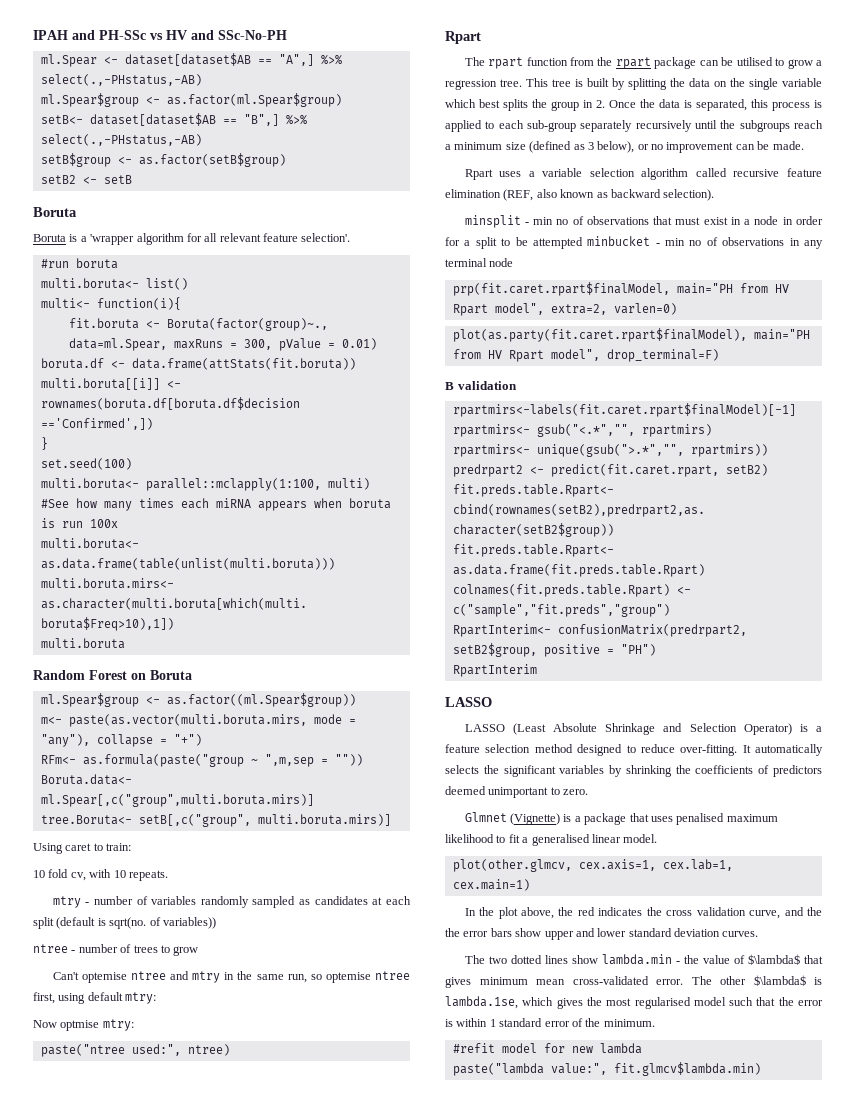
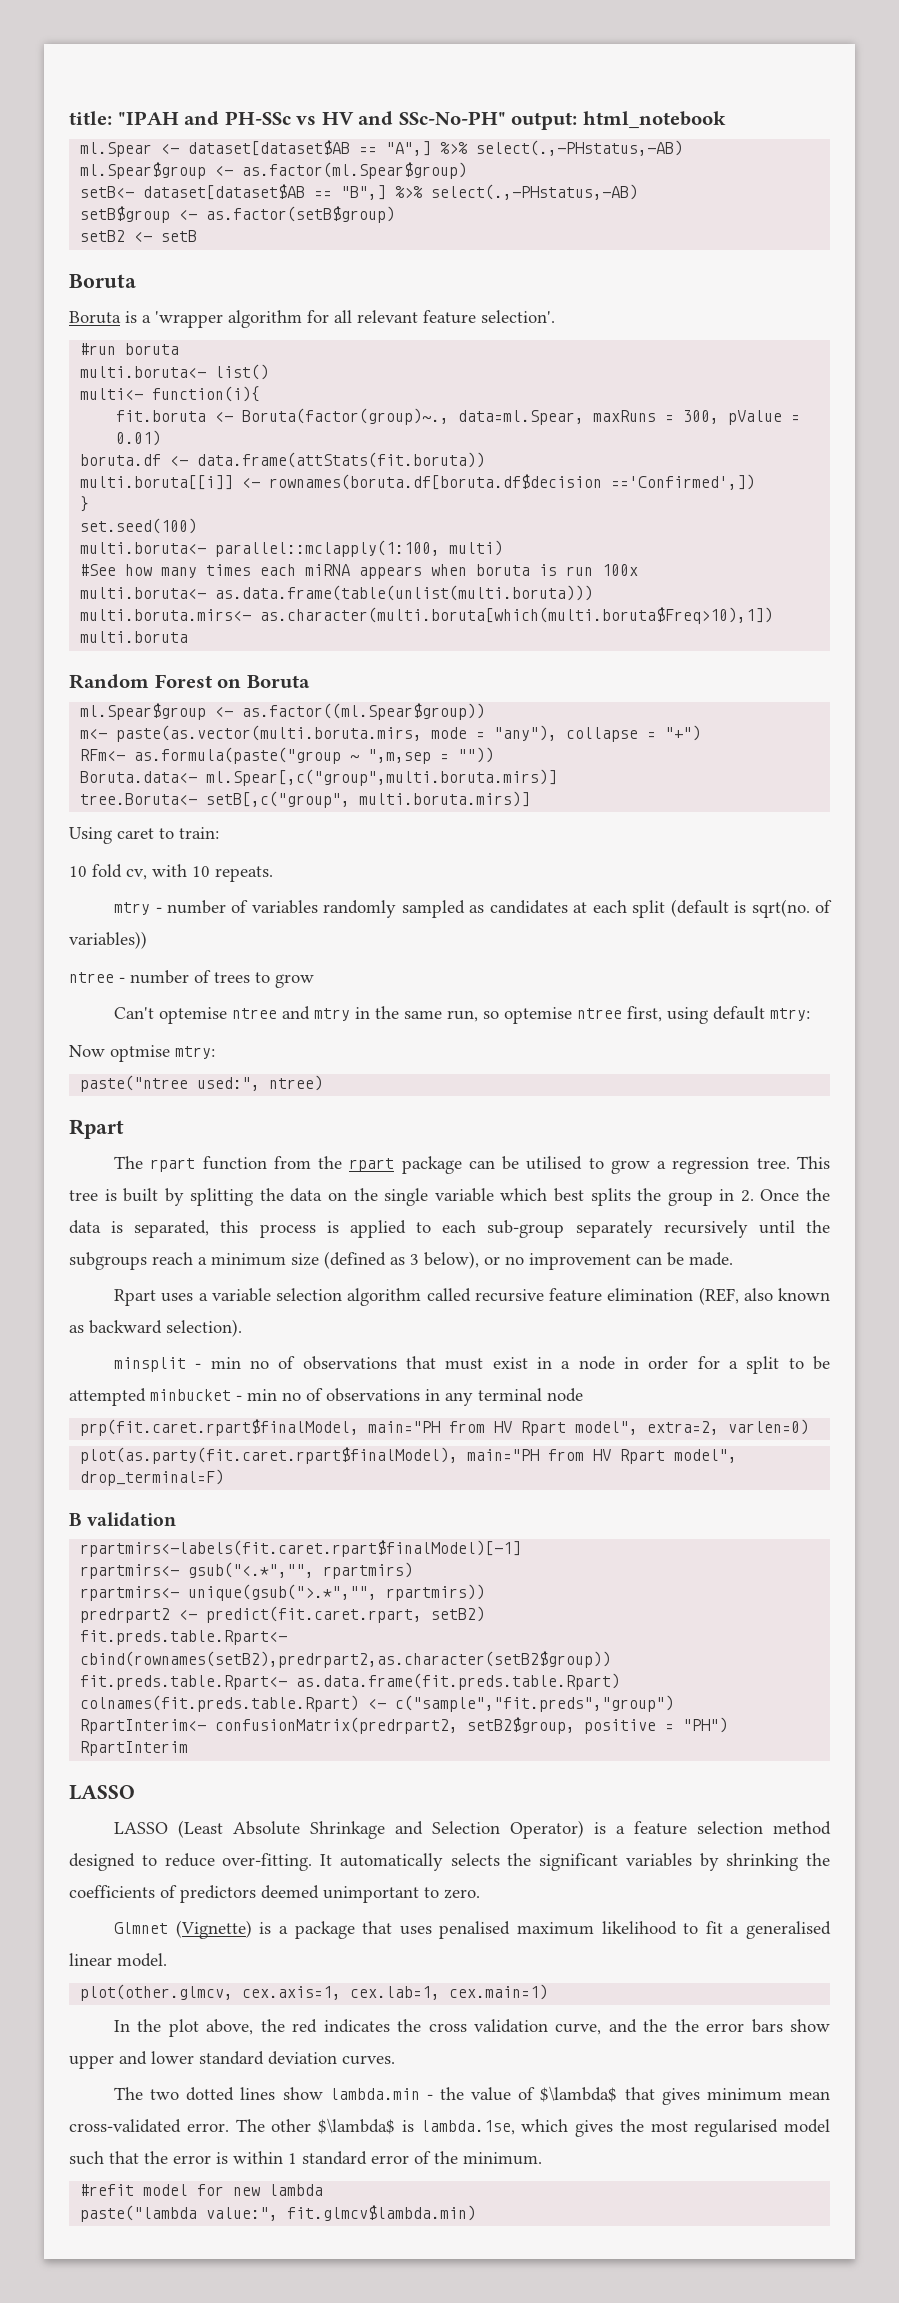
- IPAH and PH-SSc vs HV and SSc-No-PH
+ title: "IPAH and PH-SSc vs HV and SSc-No-PH" output: html_notebook

